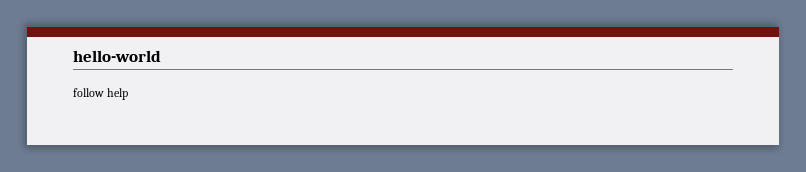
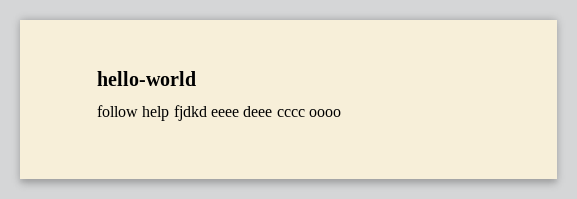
- follow help
+ follow help fjdkd eeee deee cccc oooo

